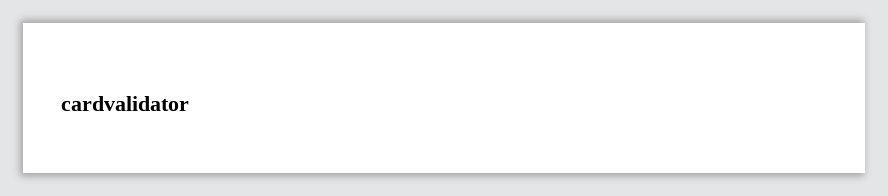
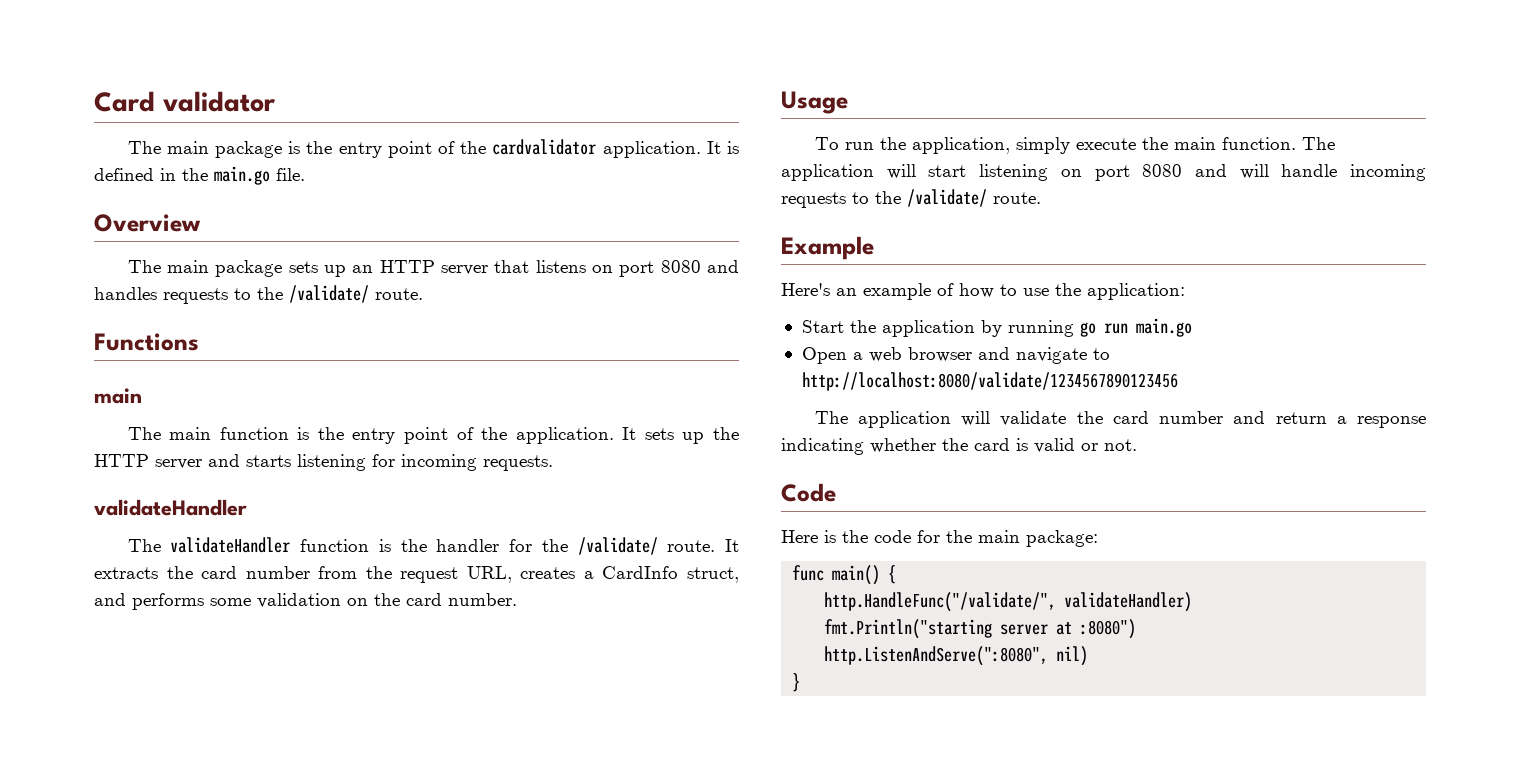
- cardvalidator
+ Card validator
+ The main package is the entry point of the cardvalidator application. It is defined in the main.go file.
+ Overview
+ The main package sets up an HTTP server that listens on port 8080 and handles requests to the /validate/ route.
+ Functions
+ main
+ The main function is the entry point of the application. It sets up the HTTP server and starts listening for incoming requests.
+ validateHandler
+ The validateHandler function is the handler for the /validate/ route. It extracts the card number from the request URL, creates a CardInfo struct, and performs some validation on the card number.
+ Usage
+ To run the application, simply execute the main function. The application will start listening on port 8080 and will handle incoming requests to the /validate/ route.
+ Example
+ Here's an example of how to use the application:
+ Start the application by running go run main.go
+ Open a web browser and navigate to http://localhost:8080/validate/1234567890123456
+ The application will validate the card number and return a response indicating whether the card is valid or not.
+ Code
+ Here is the code for the main package:
+ func main() {
+ http.HandleFunc("/validate/", validateHandler)
+ fmt.Println("starting server at :8080")
+ http.ListenAndServe(":8080", nil)
+ }

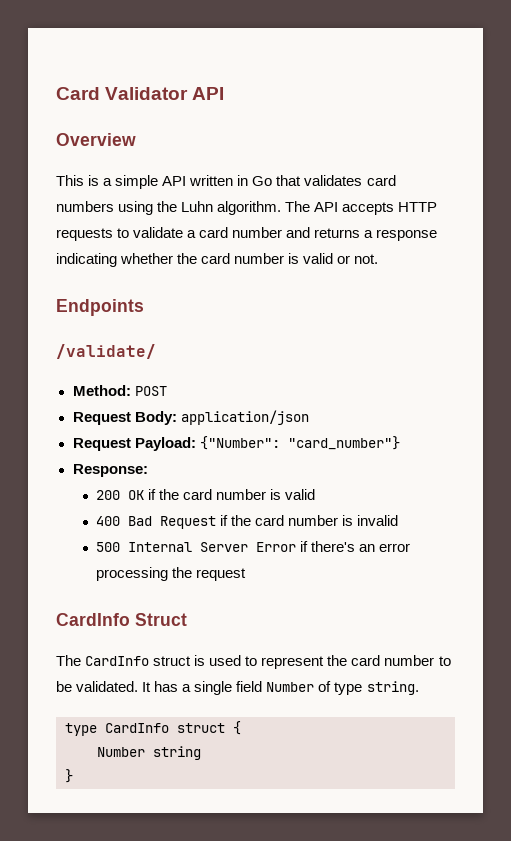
- Card validator
- The main package is the entry point of the cardvalidator application. It is defined in the main.go file.
+ Card Validator API
  Overview
- The main package sets up an HTTP server that listens on port 8080 and handles requests to the /validate/ route.
- Functions
- main
- The main function is the entry point of the application. It sets up the HTTP server and starts listening for incoming requests.
- validateHandler
- The validateHandler function is the handler for the /validate/ route. It extracts the card number from the request URL, creates a CardInfo struct, and performs some validation on the card number.
- Usage
- To run the application, simply execute the main function. The application will start listening on port 8080 and will handle incoming requests to the /validate/ route.
- Example
- Here's an example of how to use the application:
- Start the application by running go run main.go
- Open a web browser and navigate to http://localhost:8080/validate/1234567890123456
- The application will validate the card number and return a response indicating whether the card is valid or not.
+ This is a simple API written in Go that validates card numbers using the Luhn algorithm. The API accepts HTTP requests to validate a card number and returns a response indicating whether the card number is valid or not.
- Code
- Here is the code for the main package:
- func main() {
- http.HandleFunc("/validate/", validateHandler)
- fmt.Println("starting server at :8080")
- http.ListenAndServe(":8080", nil)
+ Endpoints
+ /validate/
+ Method: POST
+ Request Body: application/json
+ Request Payload: {"Number": "card_number"}
+ Response:
+ 200 OK if the card number is valid
+ 400 Bad Request if the card number is invalid
+ 500 Internal Server Error if there's an error processing the request
+ CardInfo Struct
+ The CardInfo struct is used to represent the card number to be validated. It has a single field Number of type string.
+ type CardInfo struct {
+ Number string

